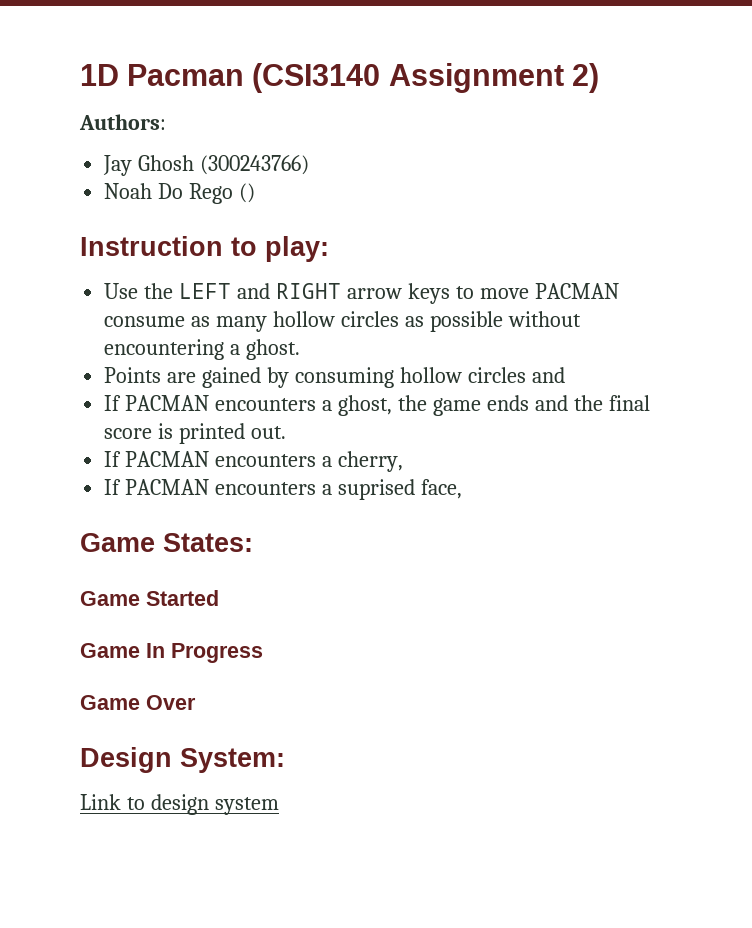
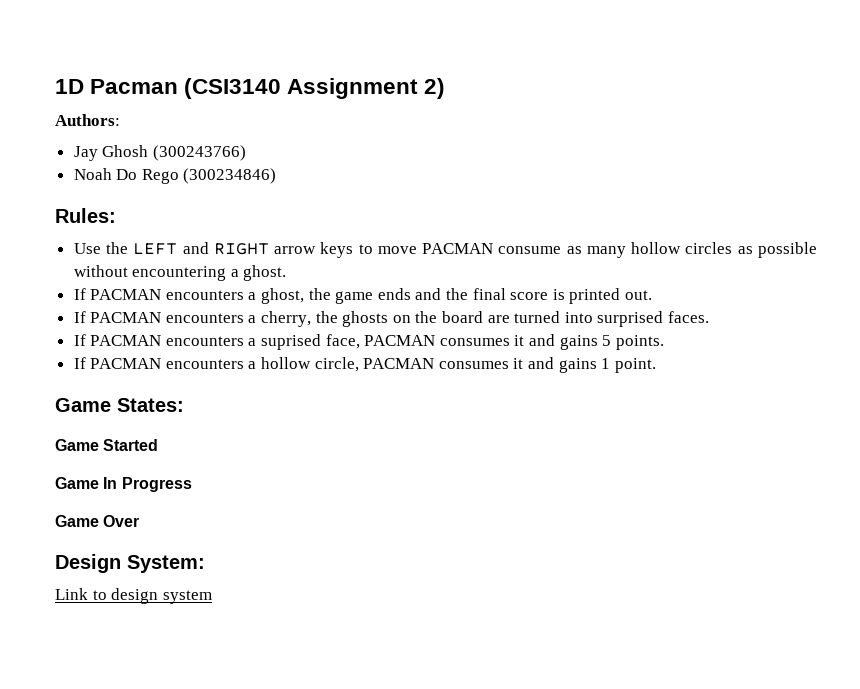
- Noah Do Rego ()
- Instruction to play:
+ Noah Do Rego (300234846)
+ Rules:
- Points are gained by consuming hollow circles and
- If PACMAN encounters a cherry,
+ If PACMAN encounters a cherry, the ghosts on the board are turned into surprised faces.
- If PACMAN encounters a suprised face,
+ If PACMAN encounters a suprised face, PACMAN consumes it and gains 5 points.
+ If PACMAN encounters a hollow circle, PACMAN consumes it and gains 1 point.

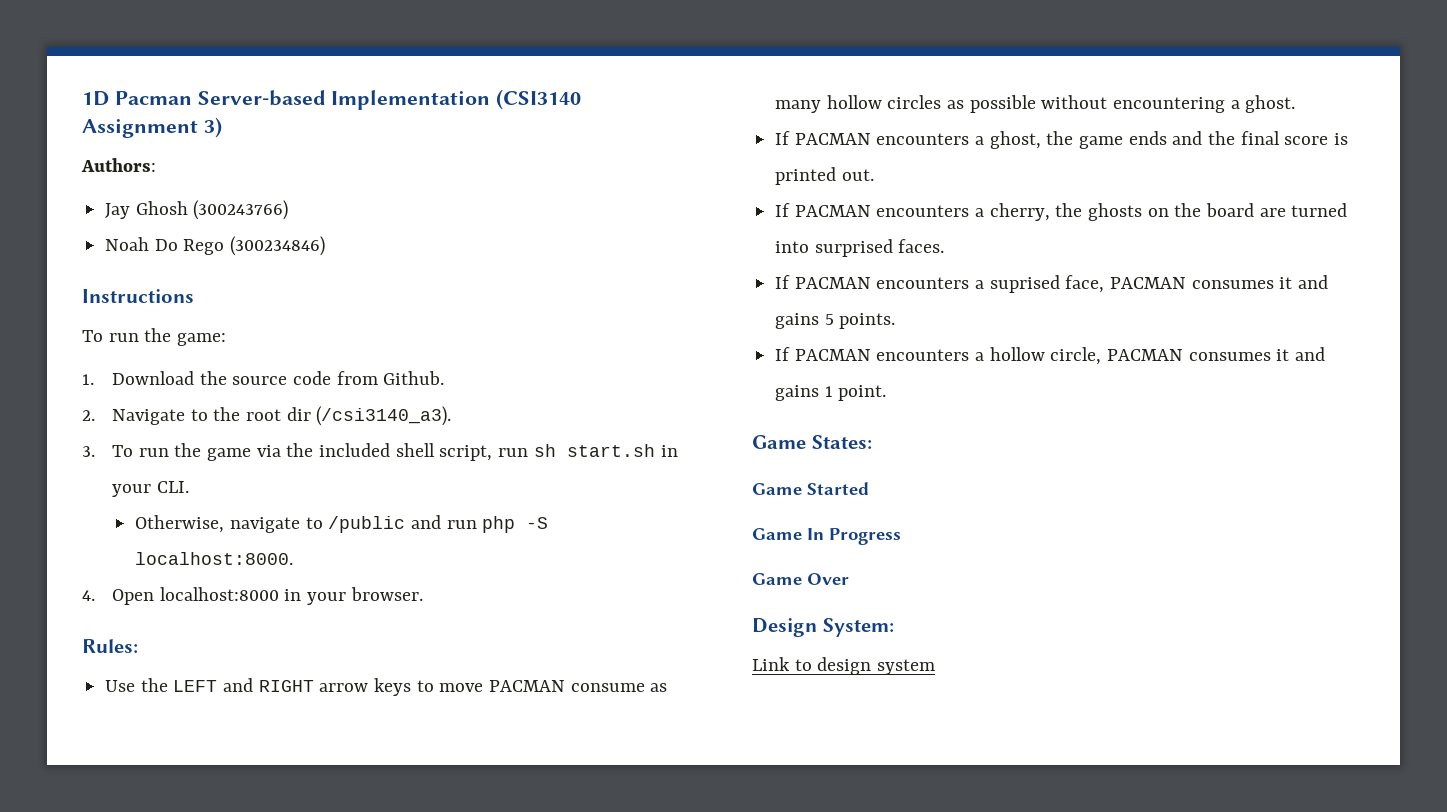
- 1D Pacman (CSI3140 Assignment 2)
+ 1D Pacman Server-based Implementation (CSI3140 Assignment 3)
+ Instructions
+ To run the game:
+ 1. Download the source code from Github.
+ 2. Navigate to the root dir (/csi3140_a3).
+ 3. To run the game via the included shell script, run sh start.sh in your CLI.
+ Otherwise, navigate to /public and run php -S localhost:8000.
+ 4. Open localhost:8000 in your browser.

